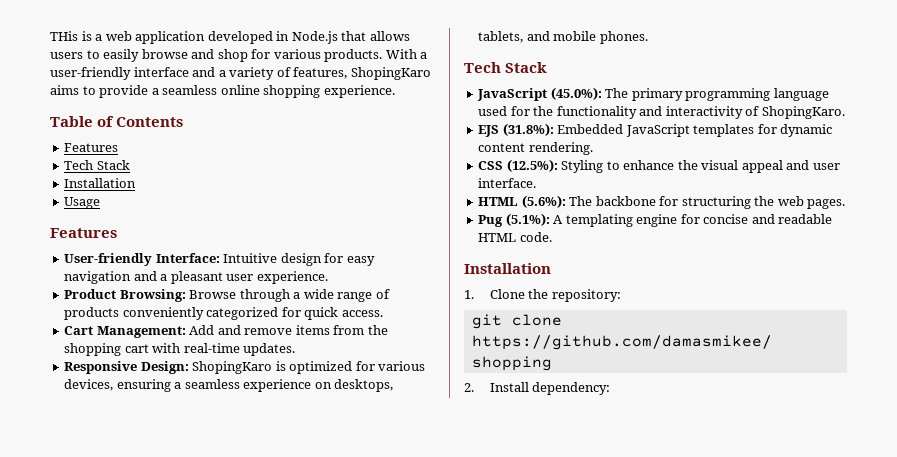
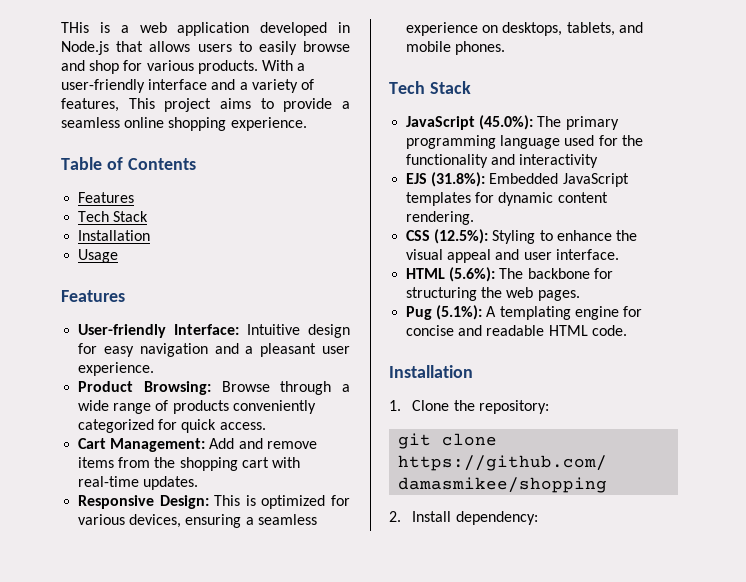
- With a user-friendly interface and a variety of features, ShopingKaro aims to provide a seamless online shopping experience.
+ With a user-friendly interface and a variety of features, This project aims to provide a seamless online shopping experience.
- Responsive Design: ShopingKaro is optimized for various devices, ensuring a seamless experience on desktops, tablets, and mobile phones.
+ Responsive Design: This is optimized for various devices, ensuring a seamless experience on desktops, tablets, and mobile phones.
- JavaScript (45.0%): The primary programming language used for the functionality and interactivity of ShopingKaro.
+ JavaScript (45.0%): The primary programming language used for the functionality and interactivity

